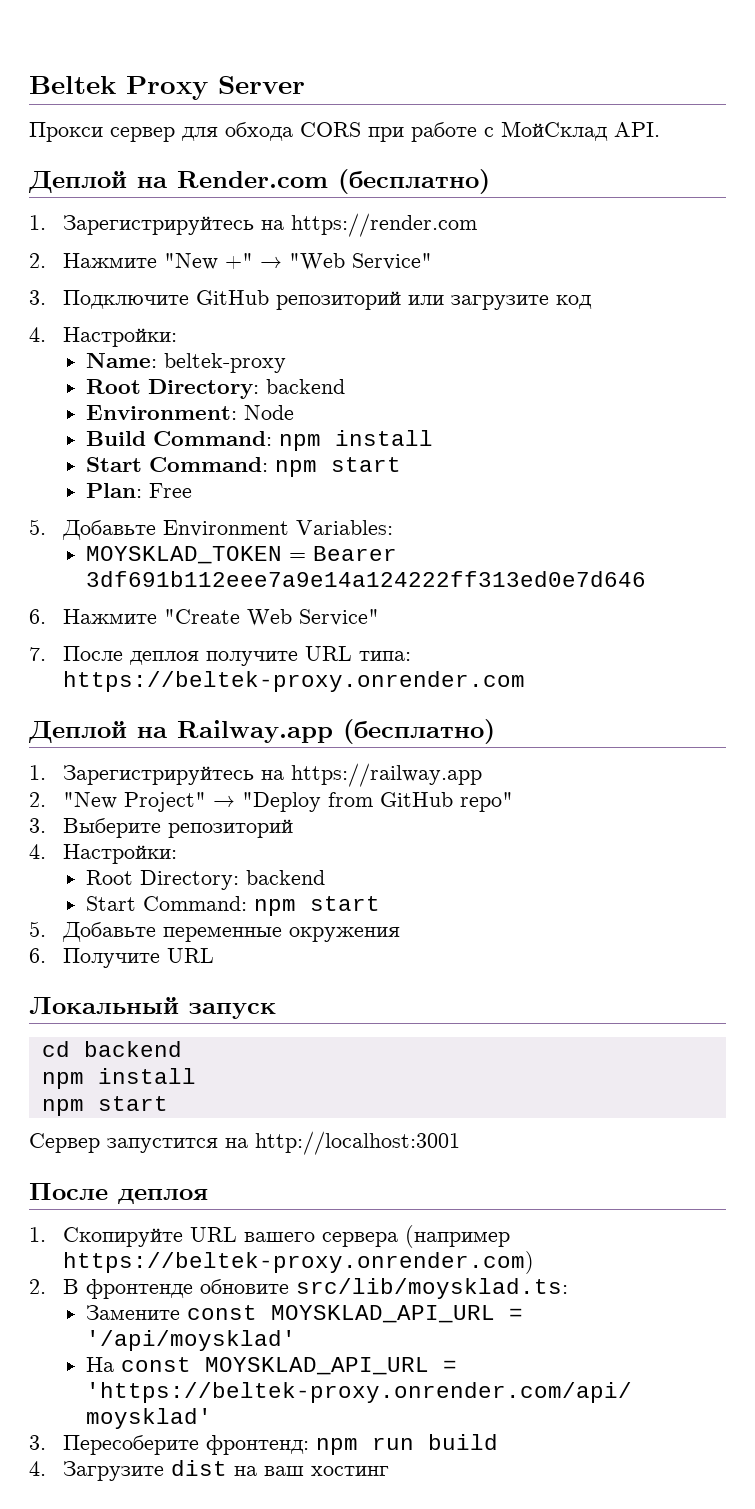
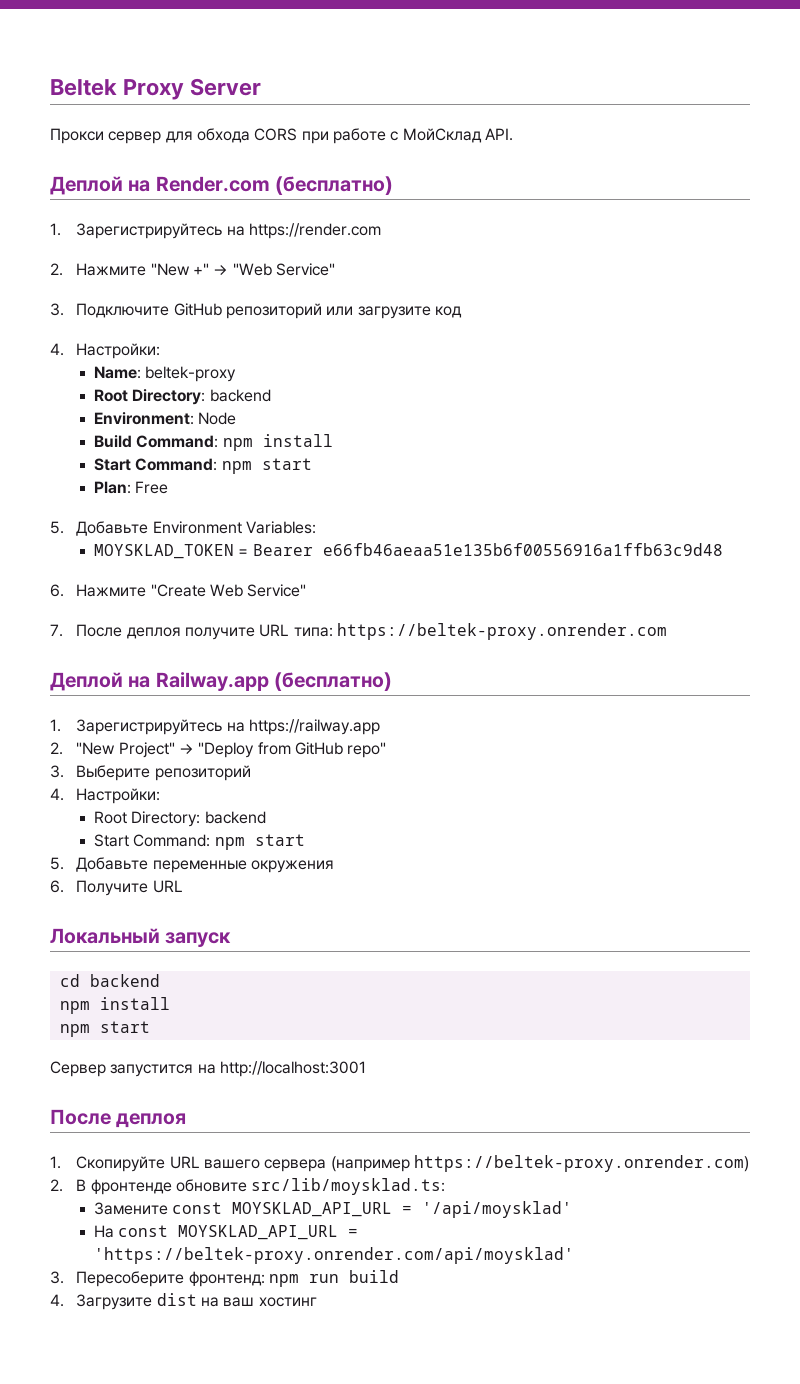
- MOYSKLAD_TOKEN = Bearer 3df691b112eee7a9e14a124222ff313ed0e7d646
+ MOYSKLAD_TOKEN = Bearer e66fb46aeaa51e135b6f00556916a1ffb63c9d48

